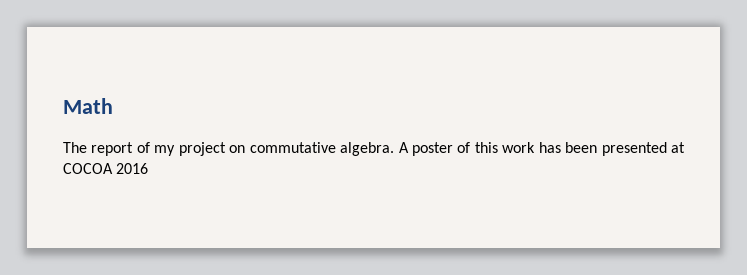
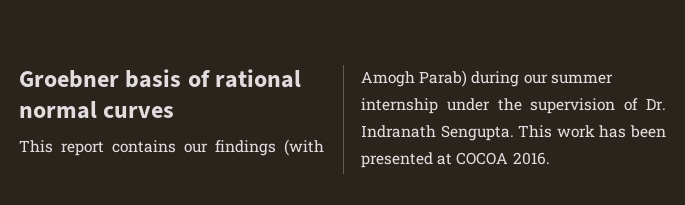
- Math
- The report of my project on commutative algebra. A poster of this work has been presented at COCOA 2016
+ Groebner basis of rational normal curves
+ This report contains our findings (with Amogh Parab) during our summer internship under the supervision of Dr. Indranath Sengupta. This work has been presented at COCOA 2016.

